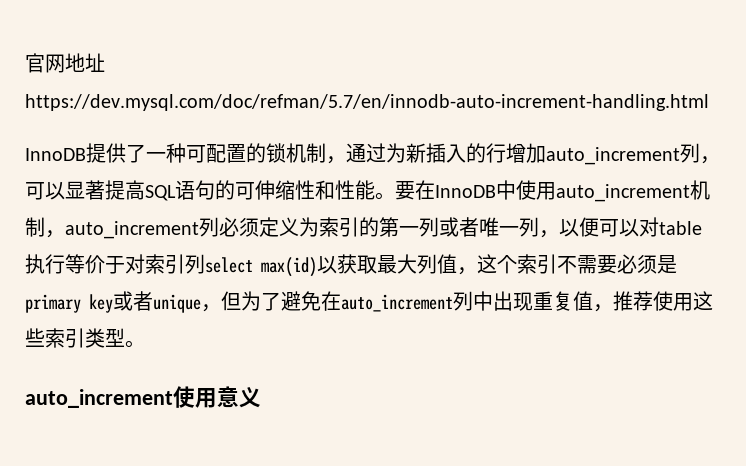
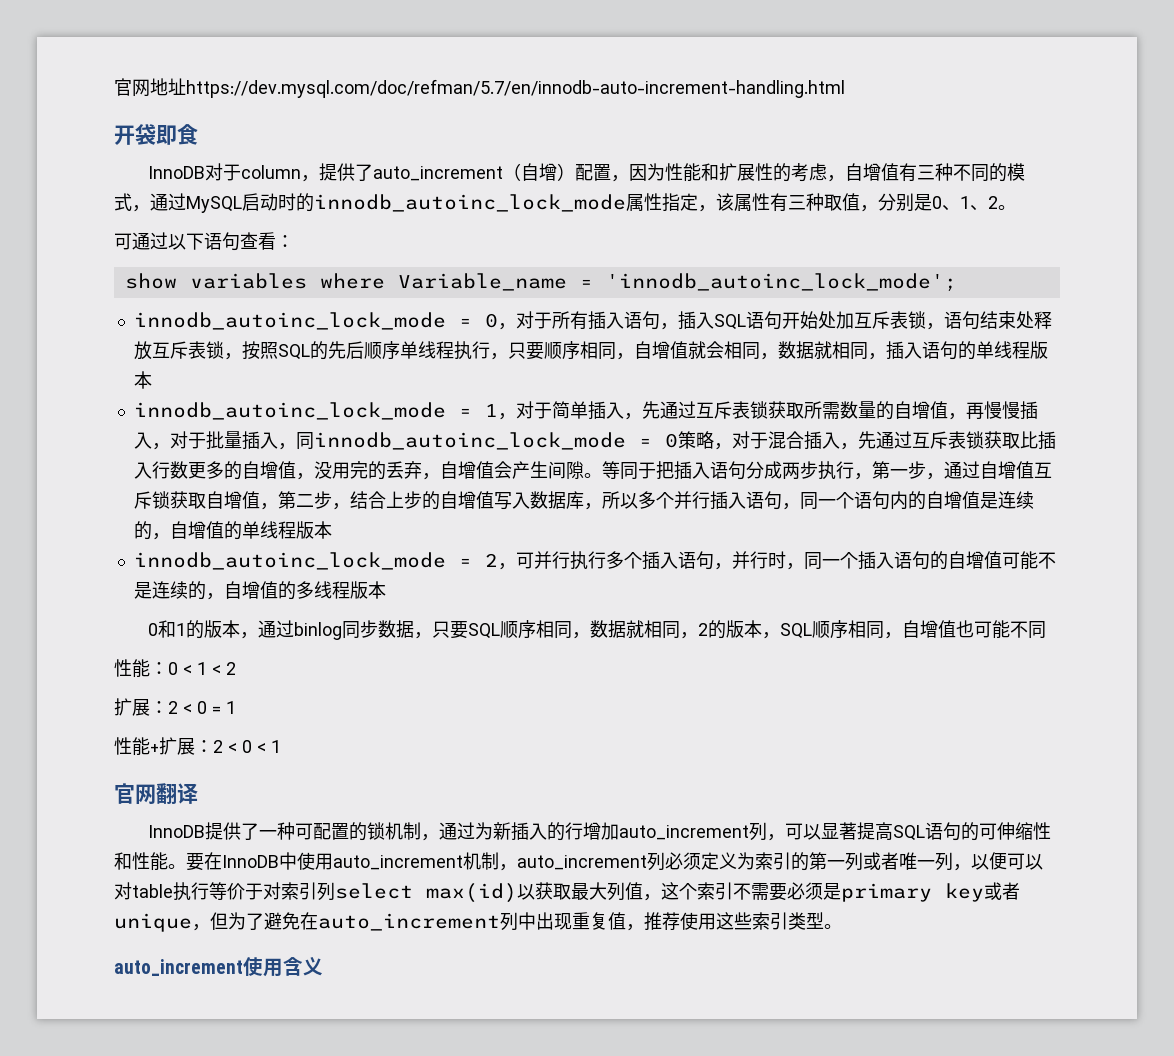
+ 开袋即食
+ InnoDB对于column，提供了auto_increment（自增）配置，因为性能和扩展性的考虑，自增值有三种不同的模式，通过MySQL启动时的innodb_autoinc_lock_mode属性指定，该属性有三种取值，分别是0、1、2。
+ 可通过以下语句查看：
+ show variables where Variable_name = 'innodb_autoinc_lock_mode';
+ innodb_autoinc_lock_mode = 0，对于所有插入语句，插入SQL语句开始处加互斥表锁，语句结束处释放互斥表锁，按照SQL的先后顺序单线程执行，只要顺序相同，自增值就会相同，数据就相同，插入语句的单线程版本
+ innodb_autoinc_lock_mode = 1，对于简单插入，先通过互斥表锁获取所需数量的自增值，再慢慢插入，对于批量插入，同innodb_autoinc_lock_mode = 0策略，对于混合插入，先通过互斥表锁获取比插入行数更多的自增值，没用完的丢弃，自增值会产生间隙。等同于把插入语句分成两步执行，第一步，通过自增值互斥锁获取自增值，第二步，结合上步的自增值写入数据库，所以多个并行插入语句，同一个语句内的自增值是连续的，自增值的单线程版本
+ innodb_autoinc_lock_mode = 2，可并行执行多个插入语句，并行时，同一个插入语句的自增值可能不是连续的，自增值的多线程版本
+ 0和1的版本，通过binlog同步数据，只要SQL顺序相同，数据就相同，2的版本，SQL顺序相同，自增值也可能不同
+ 性能：0 < 1 < 2
+ 扩展：2 < 0 = 1
+ 性能+扩展：2 < 0 < 1
+ 官网翻译
- auto_increment使用意义
+ auto_increment使用含义

